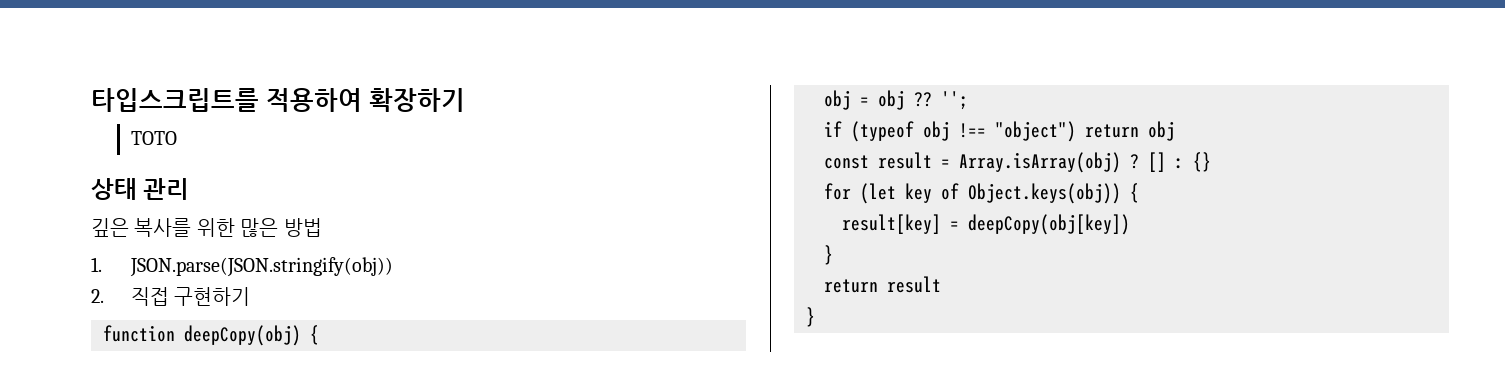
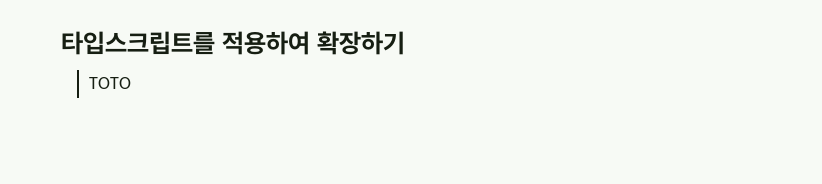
- 상태 관리
- 깊은 복사를 위한 많은 방법
- 1. JSON.parse(JSON.stringify(obj))
- 2. 직접 구현하기
- function deepCopy(obj) {
- obj = obj ?? '';
- if (typeof obj !== "object") return obj
- const result = Array.isArray(obj) ? [] : {}
- for (let key of Object.keys(obj)) {
- result[key] = deepCopy(obj[key])
- }
- return result
- }

